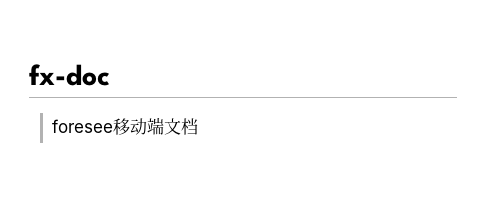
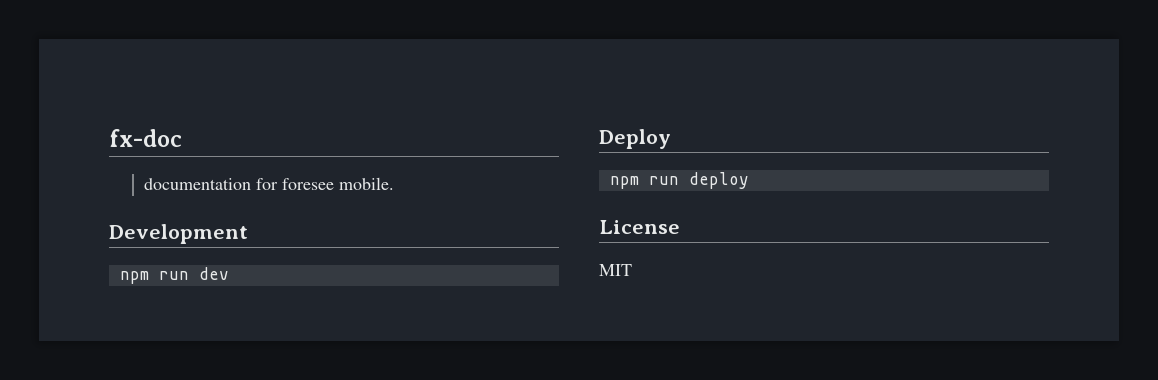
- foresee移动端文档
+ documentation for foresee mobile.
+ Development
+ npm run dev
+ Deploy
+ npm run deploy
+ License
+ MIT

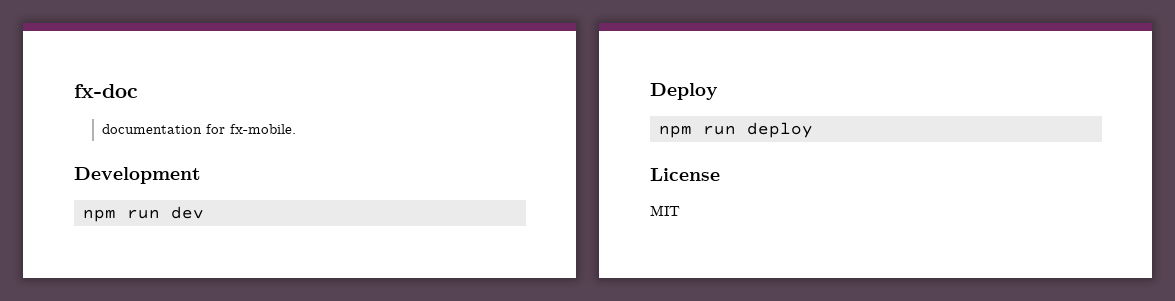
- documentation for foresee mobile.
+ documentation for fx-mobile.

